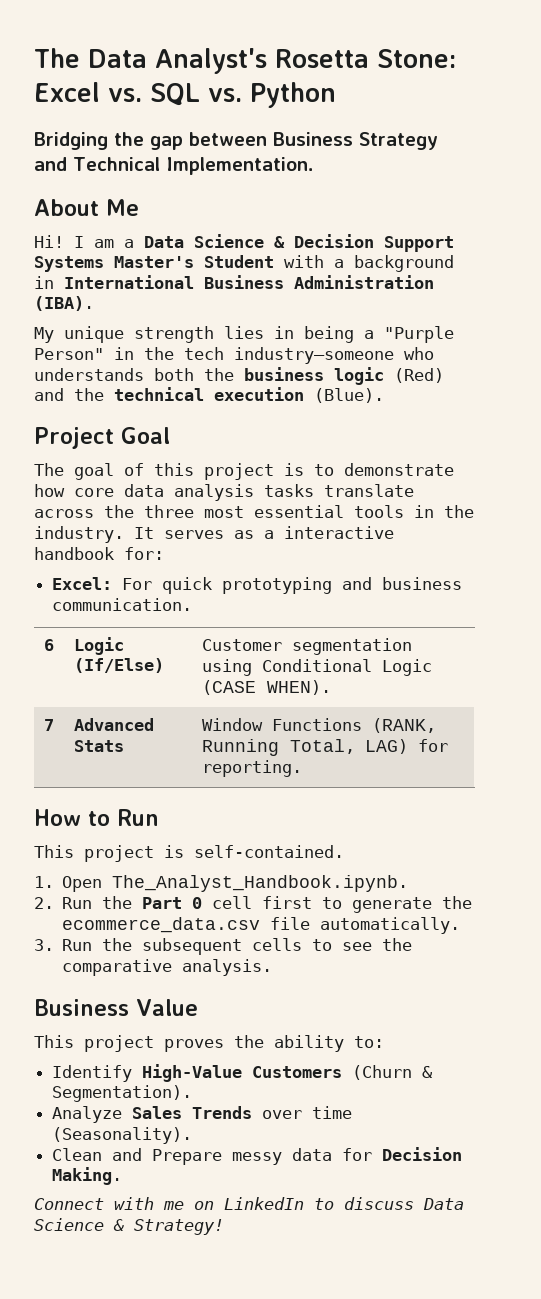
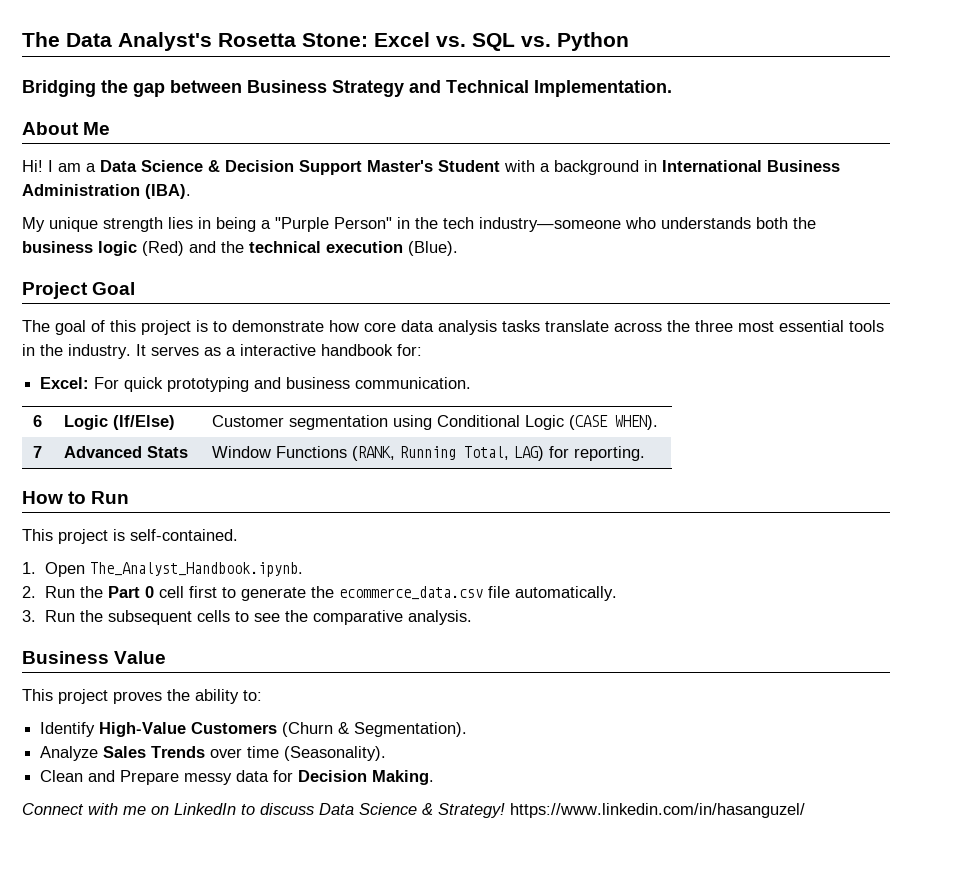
- I am a Data Science & Decision Support Systems Master's Student with a background in International Business Administration (IBA).
+ I am a Data Science & Decision Support Master's Student with a background in International Business Administration (IBA).
- Connect with me on LinkedIn to discuss Data Science & Strategy!
+ Connect with me on LinkedIn to discuss Data Science & Strategy! https://www.linkedin.com/in/hasanguzel/

